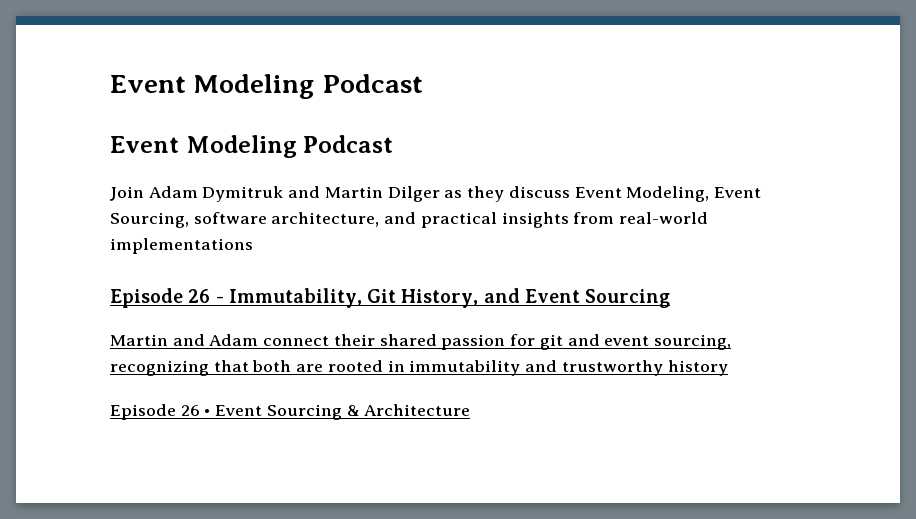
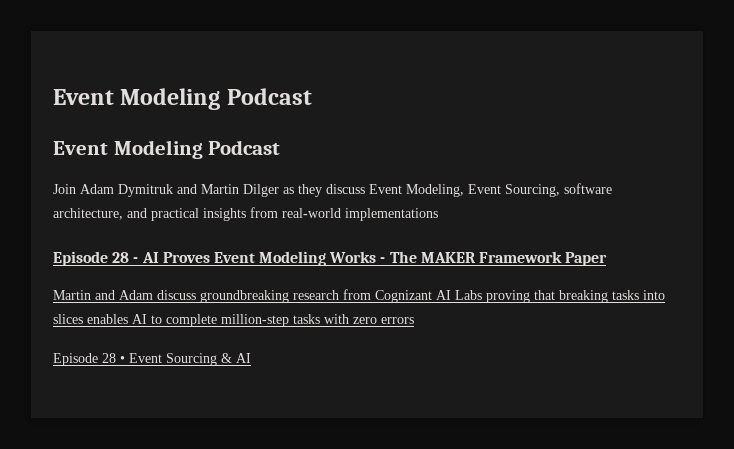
- Episode 26 - Immutability, Git History, and Event Sourcing
- Martin and Adam connect their shared passion for git and event sourcing, recognizing that both are rooted in immutability and trustworthy history
- Episode 26 • Event Sourcing & Architecture
+ Episode 28 - AI Proves Event Modeling Works - The MAKER Framework Paper
+ Martin and Adam discuss groundbreaking research from Cognizant AI Labs proving that breaking tasks into slices enables AI to complete million-step tasks with zero errors
+ Episode 28 • Event Sourcing & AI

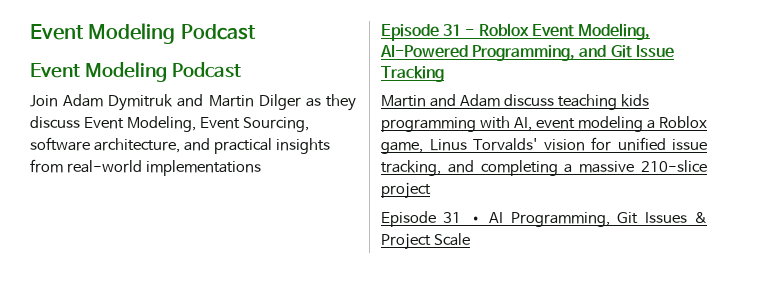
- Episode 28 - AI Proves Event Modeling Works - The MAKER Framework Paper
- Martin and Adam discuss groundbreaking research from Cognizant AI Labs proving that breaking tasks into slices enables AI to complete million-step tasks with zero errors
- Episode 28 • Event Sourcing & AI
+ Episode 31 - Roblox Event Modeling, AI-Powered Programming, and Git Issue Tracking
+ Martin and Adam discuss teaching kids programming with AI, event modeling a Roblox game, Linus Torvalds' vision for unified issue tracking, and completing a massive 210-slice project
+ Episode 31 • AI Programming, Git Issues & Project Scale

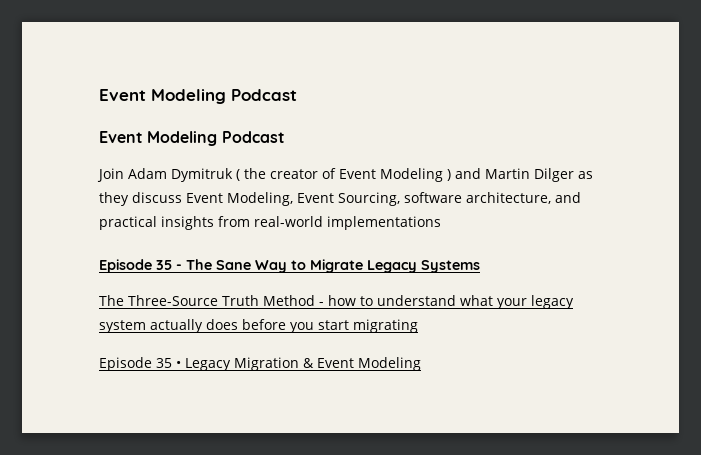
- Join Adam Dymitruk and Martin Dilger as they discuss Event Modeling, Event Sourcing, software architecture, and practical insights from real-world implementations
+ Join Adam Dymitruk ( the creator of Event Modeling ) and Martin Dilger as they discuss Event Modeling, Event Sourcing, software architecture, and practical insights from real-world implementations
- Episode 31 - Roblox Event Modeling, AI-Powered Programming, and Git Issue Tracking
- Martin and Adam discuss teaching kids programming with AI, event modeling a Roblox game, Linus Torvalds' vision for unified issue tracking, and completing a massive 210-slice project
- Episode 31 • AI Programming, Git Issues & Project Scale
+ Episode 35 - The Sane Way to Migrate Legacy Systems
+ The Three-Source Truth Method - how to understand what your legacy system actually does before you start migrating
+ Episode 35 • Legacy Migration & Event Modeling

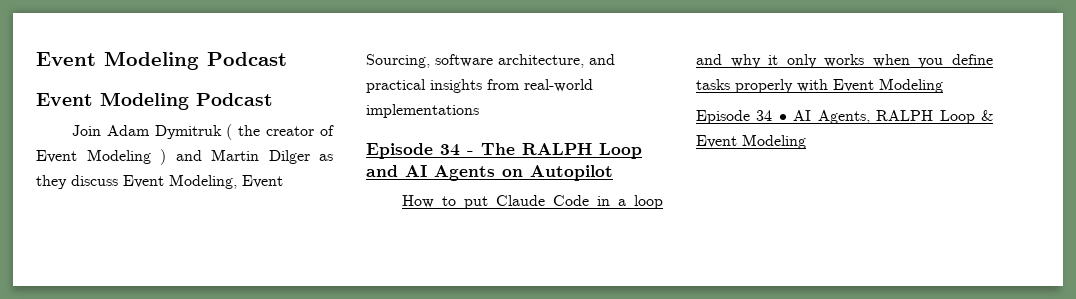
- Episode 35 - The Sane Way to Migrate Legacy Systems
- The Three-Source Truth Method - how to understand what your legacy system actually does before you start migrating
- Episode 35 • Legacy Migration & Event Modeling
+ Episode 34 - The RALPH Loop and AI Agents on Autopilot
+ How to put Claude Code in a loop and why it only works when you define tasks properly with Event Modeling
+ Episode 34 • AI Agents, RALPH Loop & Event Modeling

